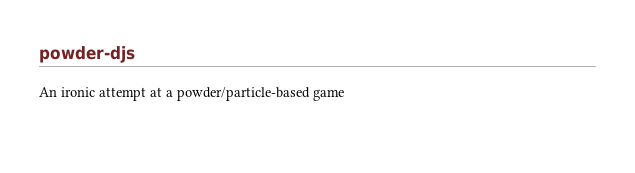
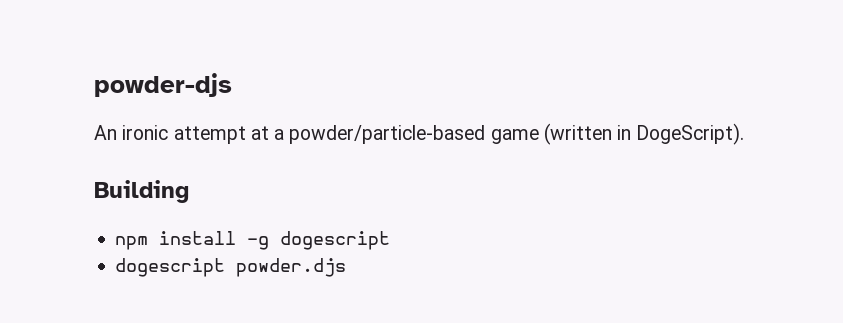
- An ironic attempt at a powder/particle-based game
+ An ironic attempt at a powder/particle-based game (written in DogeScript).
+ Building
+ npm install -g dogescript
+ dogescript powder.djs

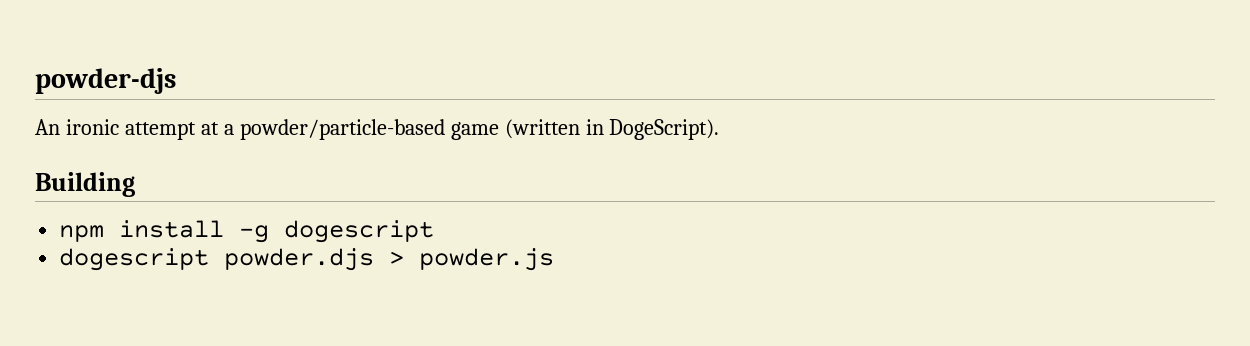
- dogescript powder.djs
+ dogescript powder.djs > powder.js

